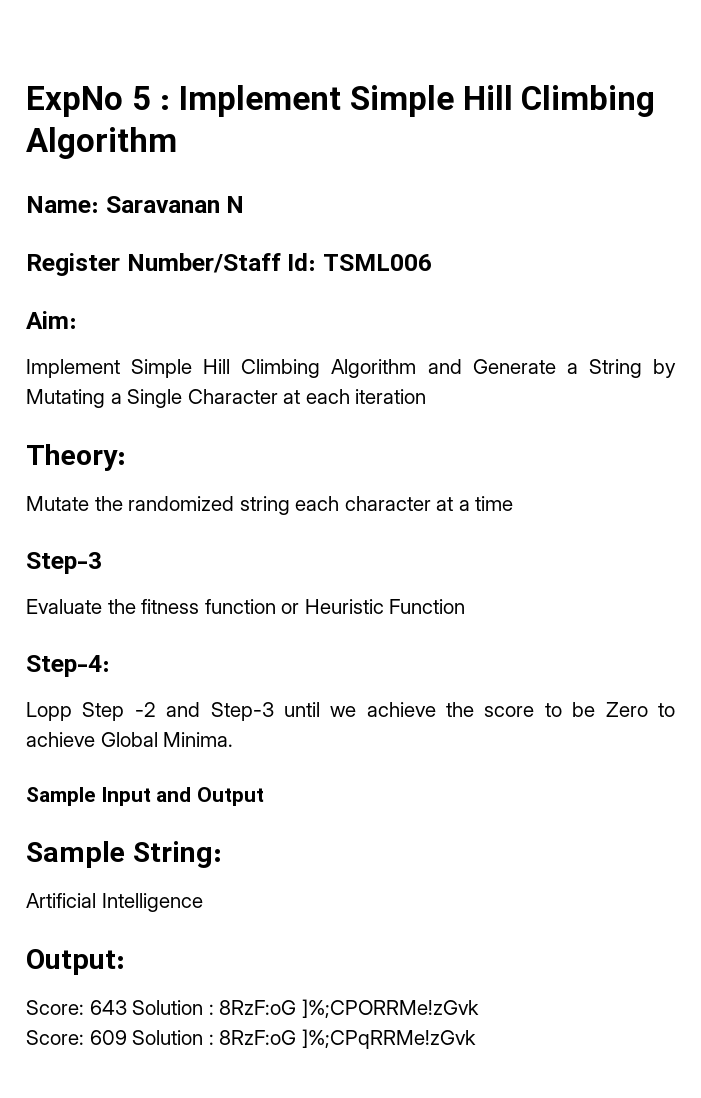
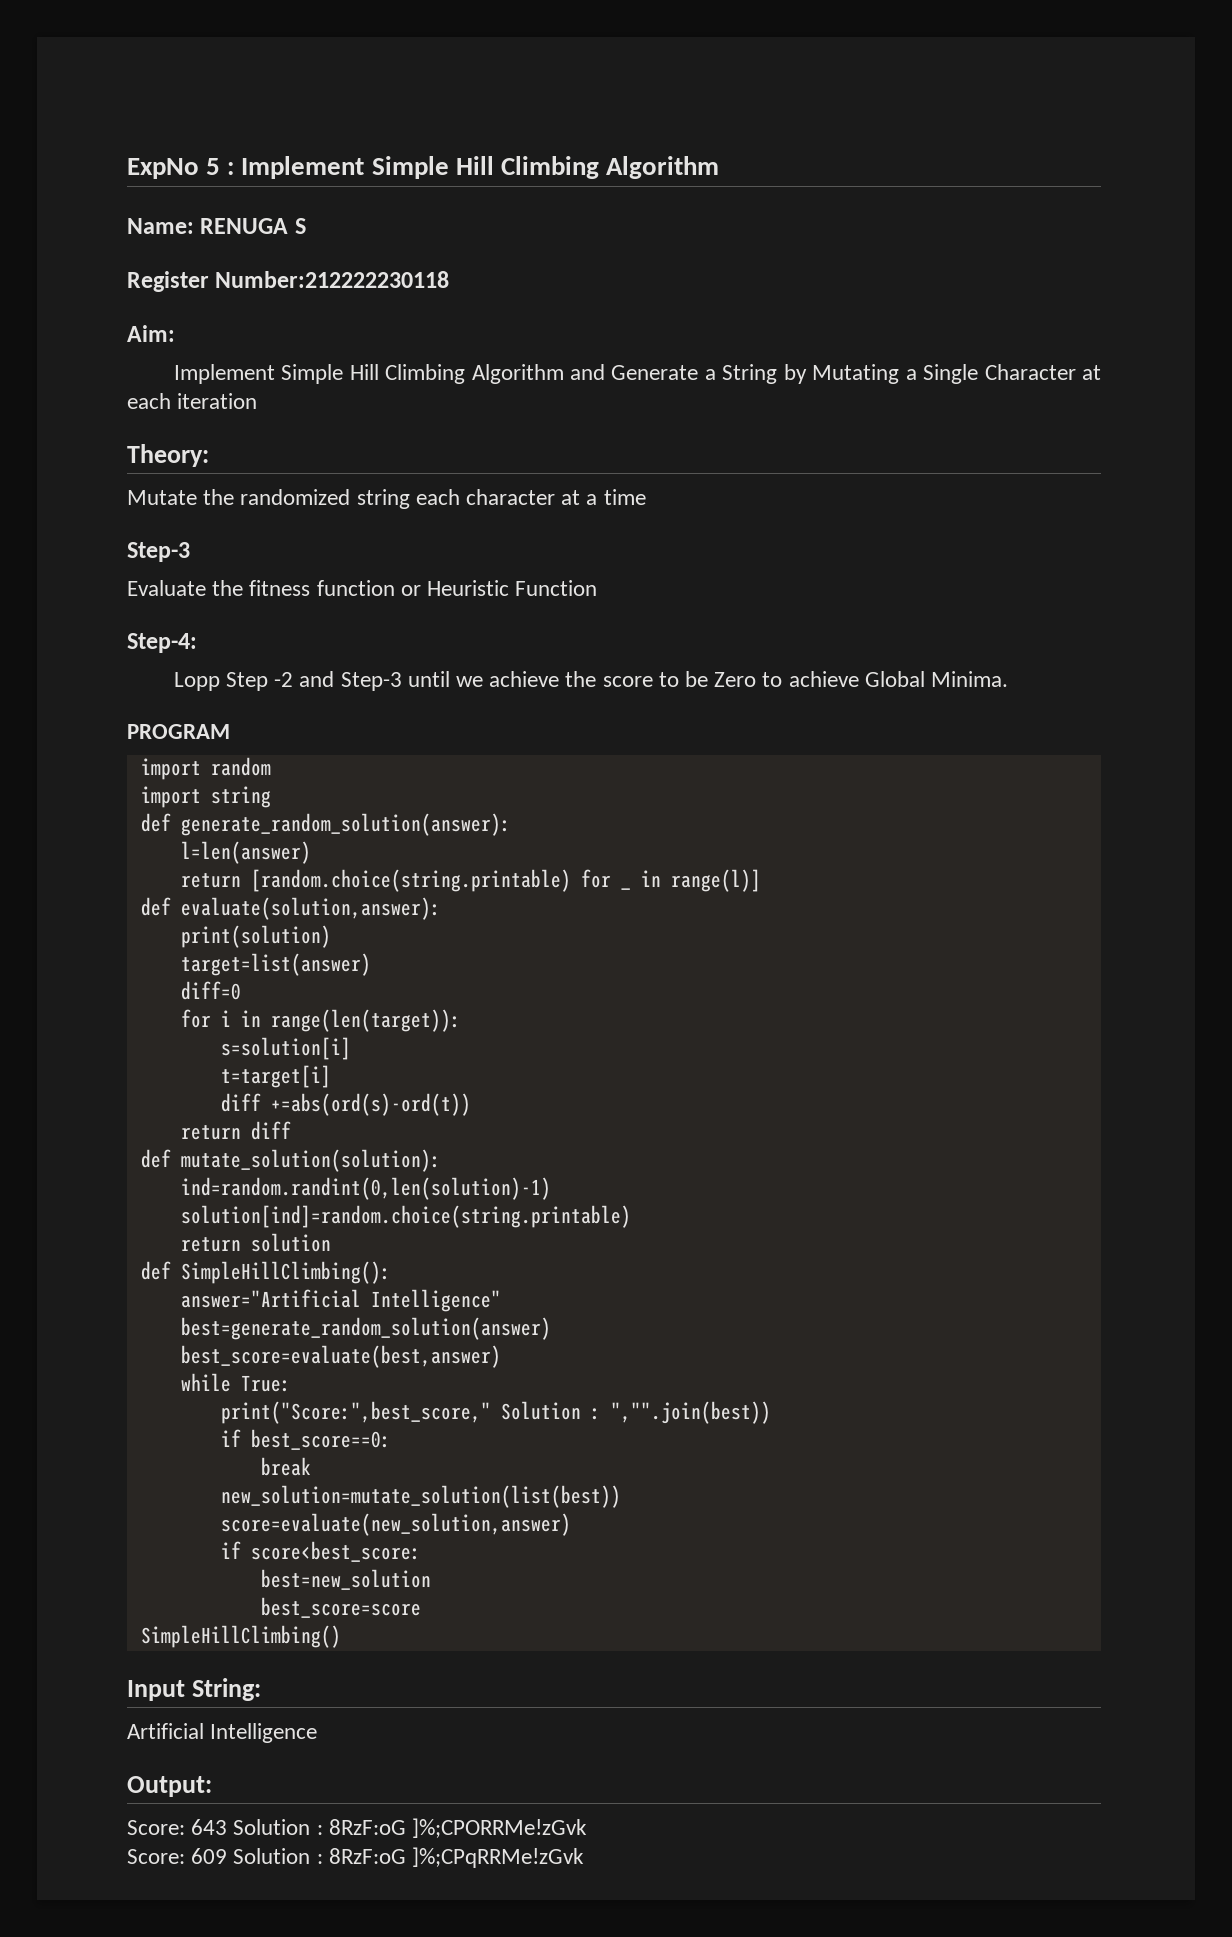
- Name: Saravanan N
+ Name: RENUGA S
- Register Number/Staff Id: TSML006
+ Register Number:212222230118
- Sample Input and Output
- Sample String:
+ PROGRAM
+ import random
+ import string
+ def generate_random_solution(answer):
+ l=len(answer)
+ return [random.choice(string.printable) for _ in range(l)]
+ def evaluate(solution,answer):
+ print(solution)
+ target=list(answer)
+ diff=0
+ for i in range(len(target)):
+ s=solution[i]
+ t=target[i]
+ diff +=abs(ord(s)-ord(t))
+ return diff
+ def mutate_solution(solution):
+ ind=random.randint(0,len(solution)-1)
+ solution[ind]=random.choice(string.printable)
+ return solution
+ def SimpleHillClimbing():
+ answer="Artificial Intelligence"
+ best=generate_random_solution(answer)
+ best_score=evaluate(best,answer)
+ while True:
+ print("Score:",best_score," Solution : ","".join(best))
+ if best_score==0:
+ break
+ new_solution=mutate_solution(list(best))
+ score=evaluate(new_solution,answer)
+ if score<best_score:
+ best=new_solution
+ best_score=score
+ SimpleHillClimbing()
+ Input String:

